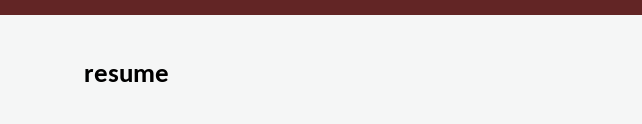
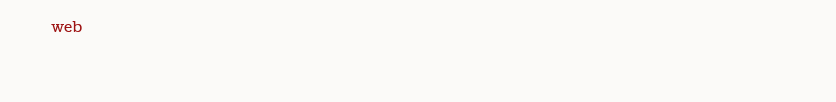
- resume
+ web

